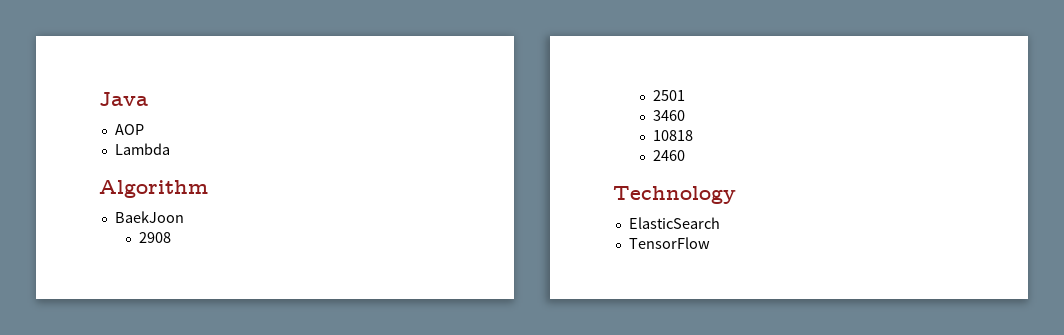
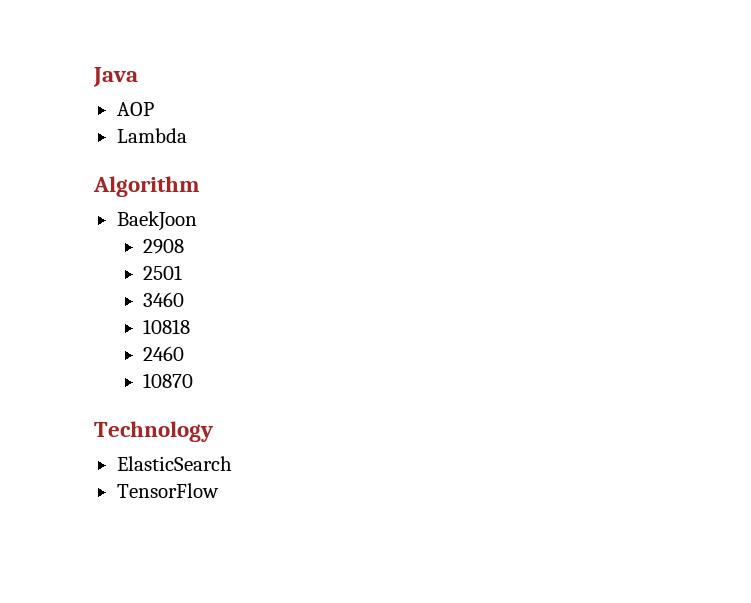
+ 10870

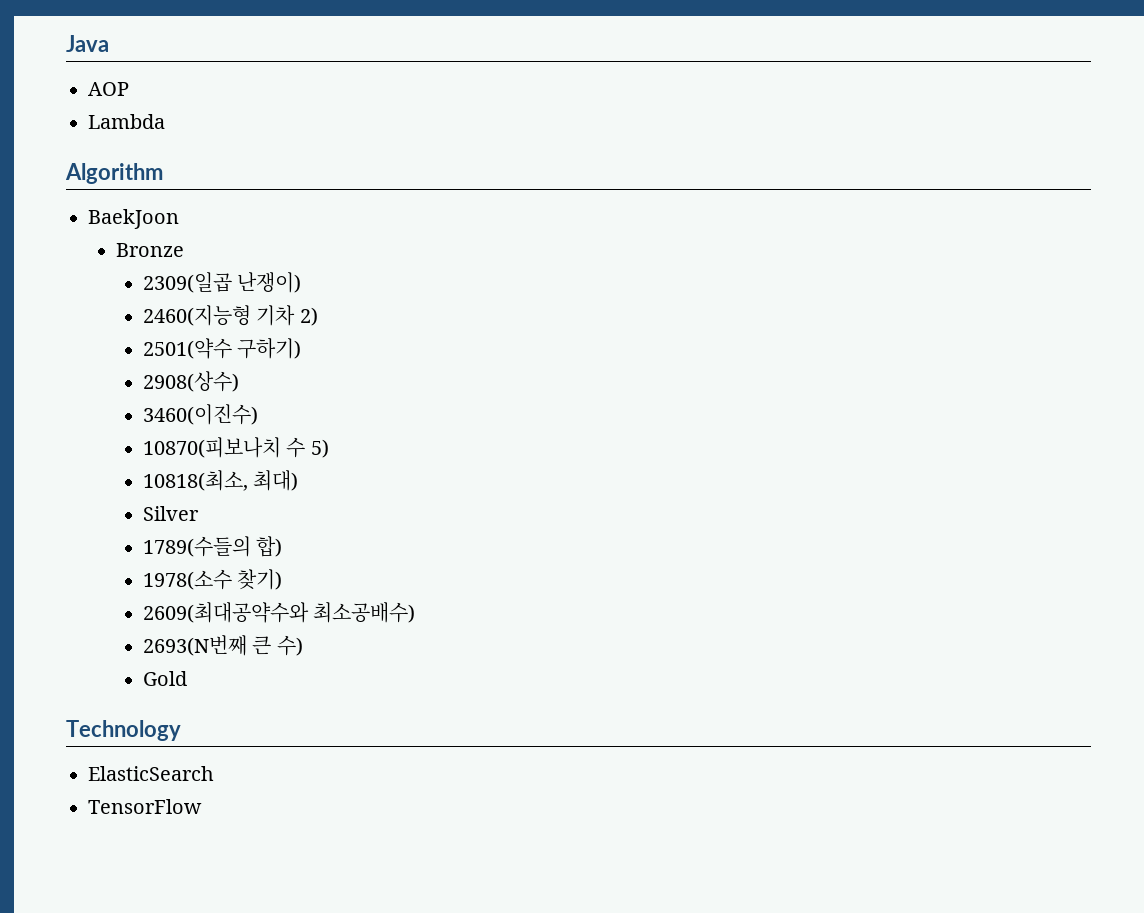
- 2908
- 2501
- 3460
- 10818
- 2460
- 10870
+ Bronze
+ 2309(일곱 난쟁이)
+ 2460(지능형 기차 2)
+ 2501(약수 구하기)
+ 2908(상수)
+ 3460(이진수)
+ 10870(피보나치 수 5)
+ 10818(최소, 최대)
+ Silver
+ 1789(수들의 합)
+ 1978(소수 찾기)
+ 2609(최대공약수와 최소공배수)
+ 2693(N번째 큰 수)
+ Gold

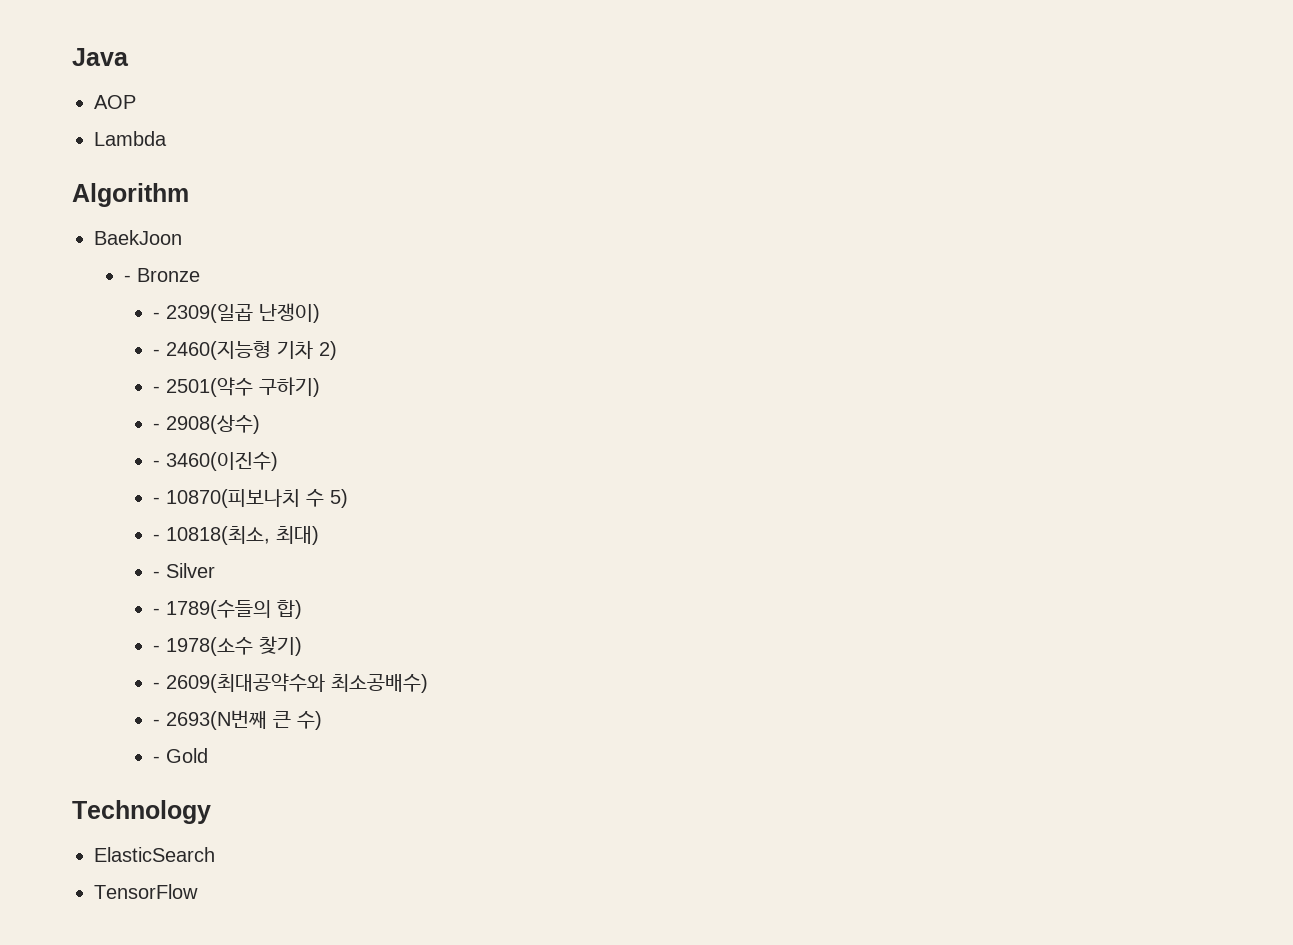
- Bronze
+ - Bronze
- 2309(일곱 난쟁이)
+ - 2309(일곱 난쟁이)
- 2460(지능형 기차 2)
+ - 2460(지능형 기차 2)
- 2501(약수 구하기)
+ - 2501(약수 구하기)
- 2908(상수)
+ - 2908(상수)
- 3460(이진수)
+ - 3460(이진수)
- 10870(피보나치 수 5)
+ - 10870(피보나치 수 5)
- 10818(최소, 최대)
+ - 10818(최소, 최대)
- Silver
+ - Silver
- 1789(수들의 합)
+ - 1789(수들의 합)
- 1978(소수 찾기)
+ - 1978(소수 찾기)
- 2609(최대공약수와 최소공배수)
+ - 2609(최대공약수와 최소공배수)
- 2693(N번째 큰 수)
+ - 2693(N번째 큰 수)
- Gold
+ - Gold

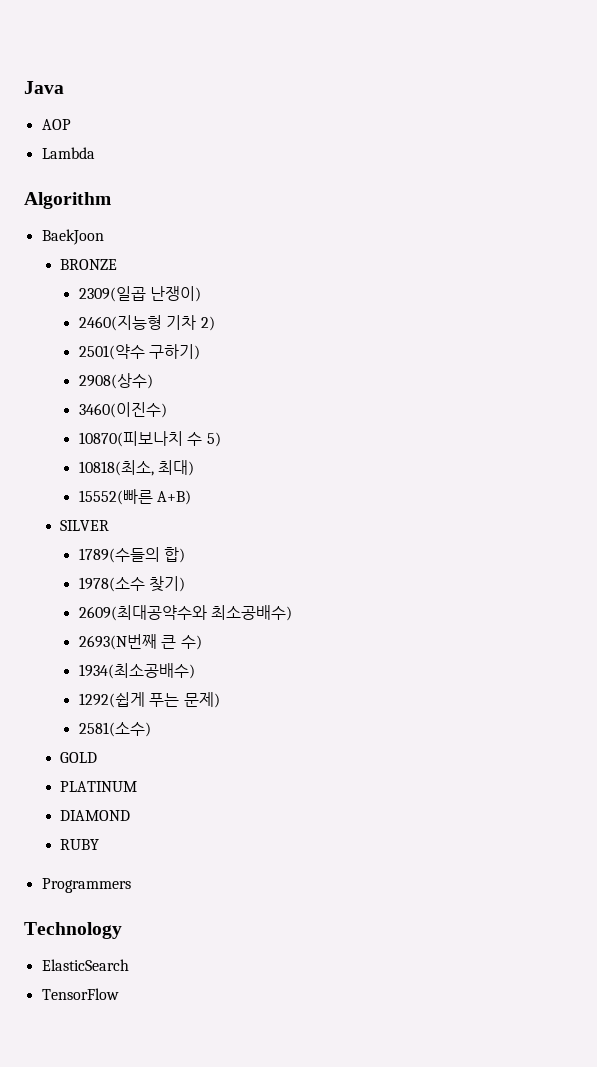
- - Bronze
- - 2309(일곱 난쟁이)
+ BRONZE
+ 2309(일곱 난쟁이)
- - 2460(지능형 기차 2)
+ 2460(지능형 기차 2)
- - 2501(약수 구하기)
+ 2501(약수 구하기)
- - 2908(상수)
+ 2908(상수)
- - 3460(이진수)
+ 3460(이진수)
- - 10870(피보나치 수 5)
+ 10870(피보나치 수 5)
- - 10818(최소, 최대)
+ 10818(최소, 최대)
- - Silver
- - 1789(수들의 합)
+ 15552(빠른 A+B)
+ SILVER
+ 1789(수들의 합)
- - 1978(소수 찾기)
+ 1978(소수 찾기)
- - 2609(최대공약수와 최소공배수)
+ 2609(최대공약수와 최소공배수)
- - 2693(N번째 큰 수)
+ 2693(N번째 큰 수)
- - Gold
+ 1934(최소공배수)
+ 1292(쉽게 푸는 문제)
+ 2581(소수)
+ GOLD
+ PLATINUM
+ DIAMOND
+ RUBY
+ Programmers

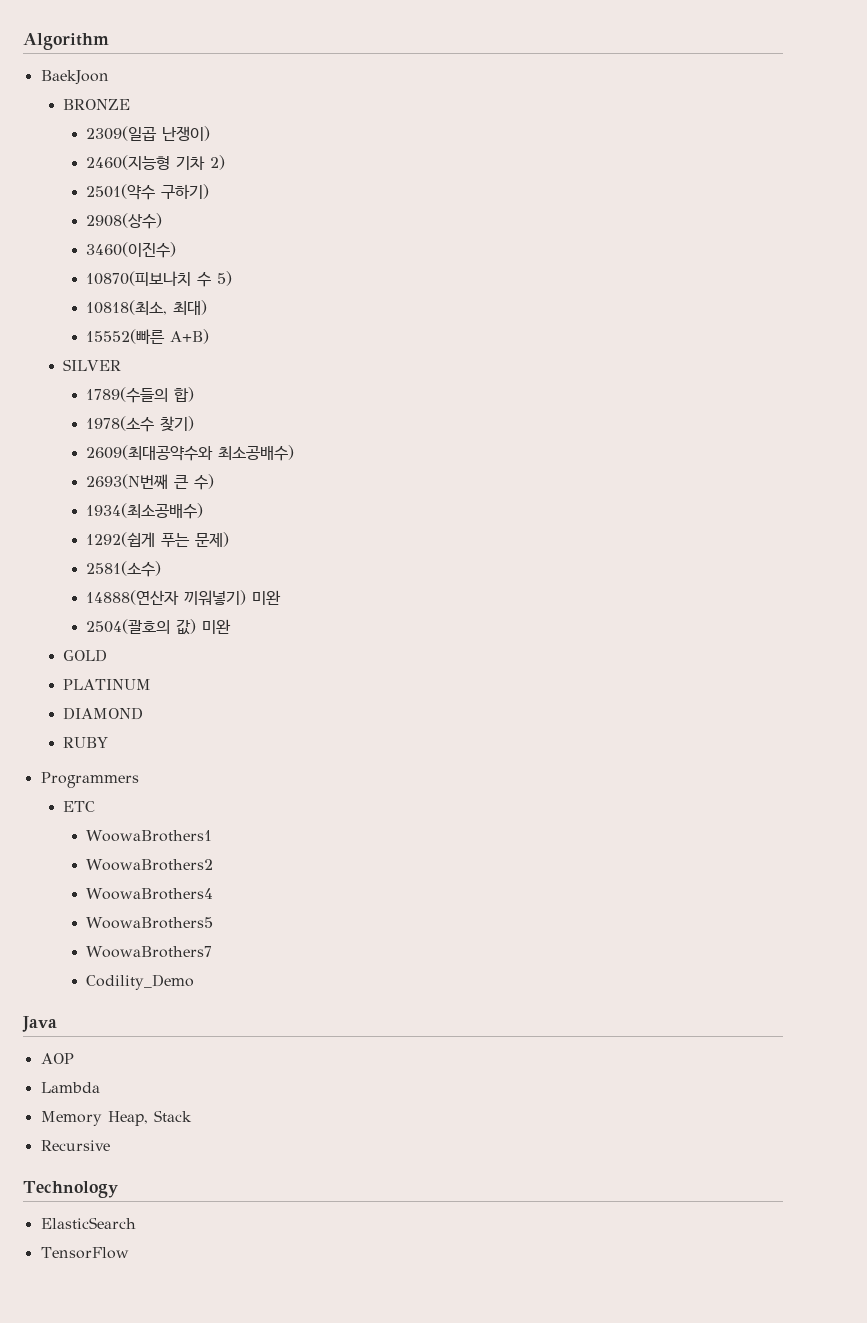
- Java
- AOP
- Lambda
+ 14888(연산자 끼워넣기) 미완
+ 2504(괄호의 값) 미완
+ ETC
+ WoowaBrothers1
+ WoowaBrothers2
+ WoowaBrothers4
+ WoowaBrothers5
+ WoowaBrothers7
+ Codility_Demo
+ Java
+ AOP
+ Lambda
+ Memory Heap, Stack
+ Recursive

